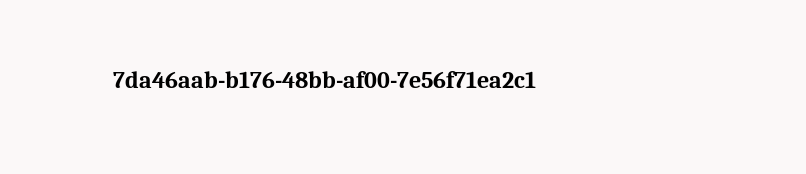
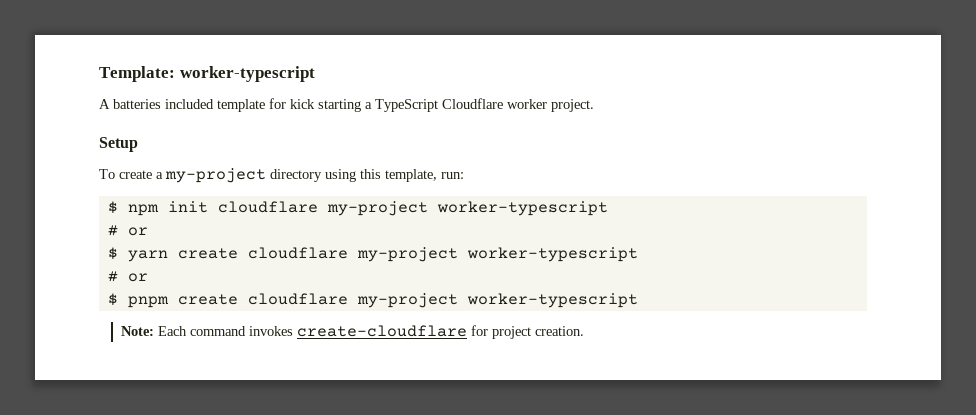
- 7da46aab-b176-48bb-af00-7e56f71ea2c1
+ Template: worker-typescript
+ A batteries included template for kick starting a TypeScript Cloudflare worker project.
+ Setup
+ To create a my-project directory using this template, run:
+ $ npm init cloudflare my-project worker-typescript
+ # or
+ $ yarn create cloudflare my-project worker-typescript
+ # or
+ $ pnpm create cloudflare my-project worker-typescript
+ Note: Each command invokes create-cloudflare for project creation.

